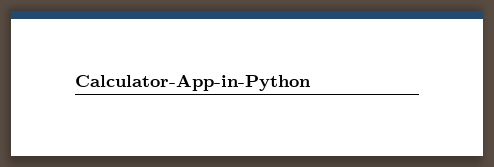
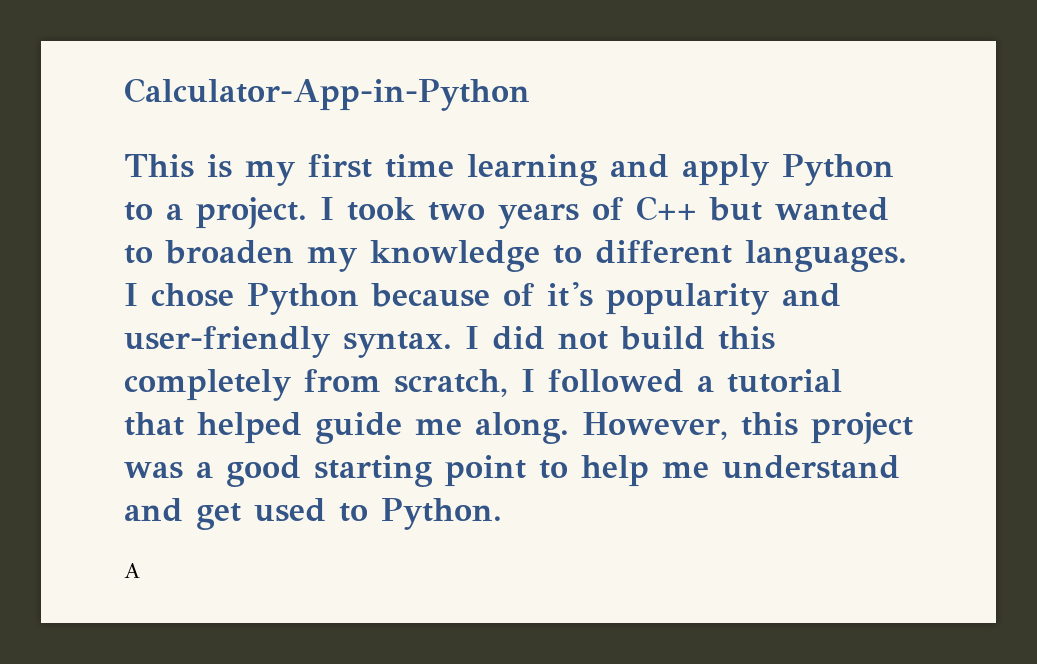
+ This is my first time learning and apply Python to a project. I took two years of C++ but wanted to broaden my knowledge to different languages. I chose Python because of it's popularity and user-friendly syntax. I did not build this completely from scratch, I followed a tutorial that helped guide me along. However, this project was a good starting point to help me understand and get used to Python.
+ A

